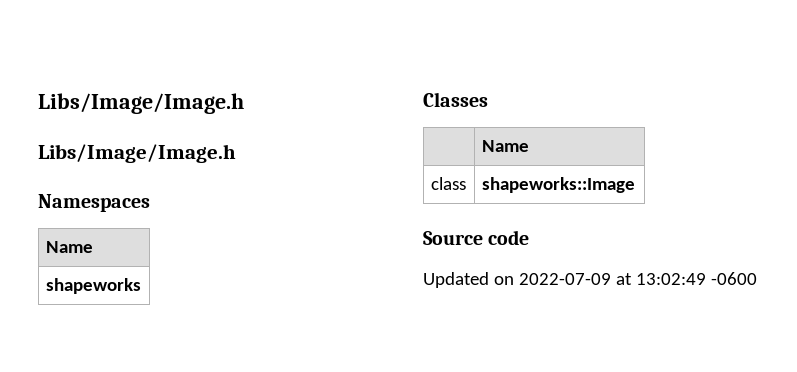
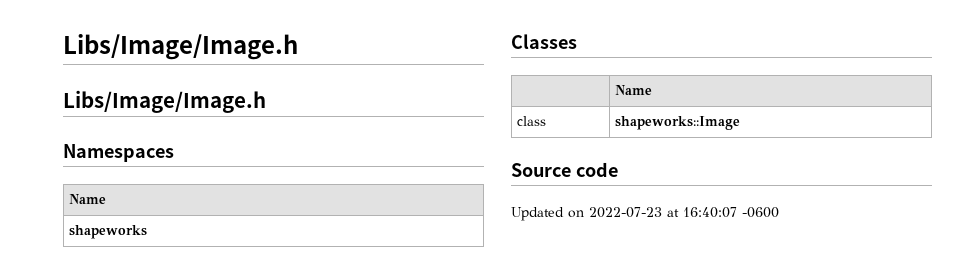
- Updated on 2022-07-09 at 13:02:49 -0600
+ Updated on 2022-07-23 at 16:40:07 -0600

